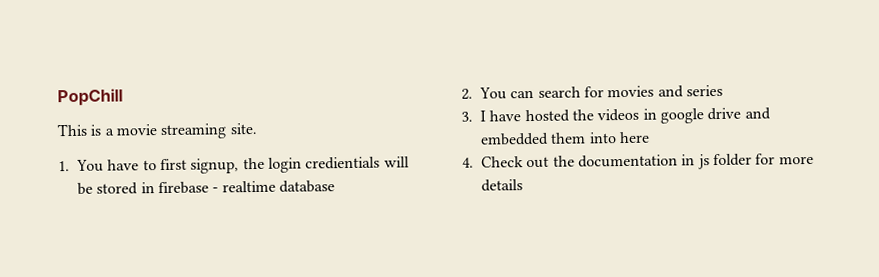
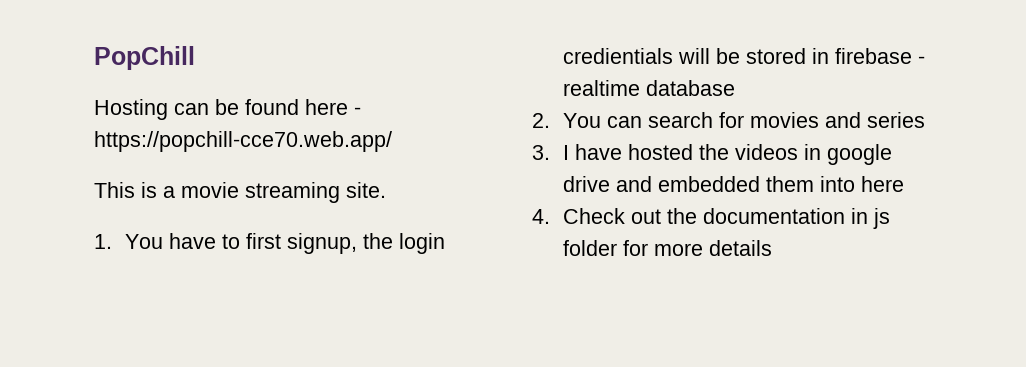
+ Hosting can be found here - https://popchill-cce70.web.app/

